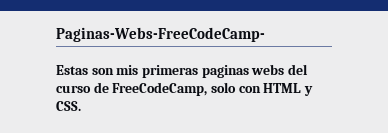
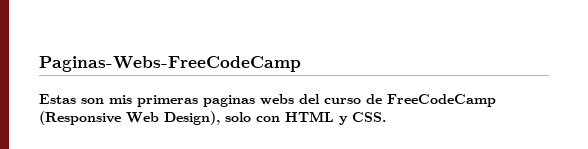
- Paginas-Webs-FreeCodeCamp-
+ Paginas-Webs-FreeCodeCamp
- Estas son mis primeras paginas webs del curso de FreeCodeCamp, solo con HTML y CSS.
+ Estas son mis primeras paginas webs del curso de FreeCodeCamp (Responsive Web Design), solo con HTML y CSS.

